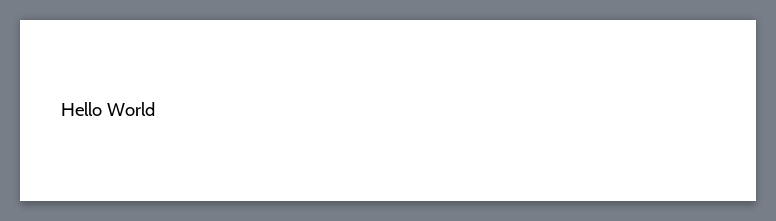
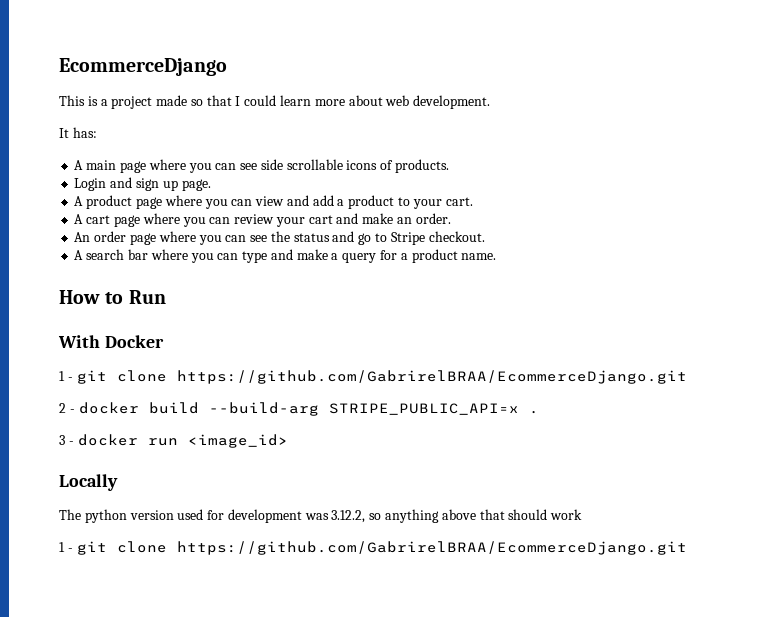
- Hello World
+ EcommerceDjango
+ This is a project made so that I could learn more about web development.
+ It has:
+ A main page where you can see side scrollable icons of products.
+ Login and sign up page.
+ A product page where you can view and add a product to your cart.
+ A cart page where you can review your cart and make an order.
+ An order page where you can see the status and go to Stripe checkout.
+ A search bar where you can type and make a query for a product name.
+ How to Run
+ With Docker
+ 1 - git clone https://github.com/GabrirelBRAA/EcommerceDjango.git
+ 2 - docker build --build-arg STRIPE_PUBLIC_API=x .
+ 3 - docker run <image_id>
+ Locally
+ The python version used for development was 3.12.2, so anything above that should work
+ 1 - git clone https://github.com/GabrirelBRAA/EcommerceDjango.git

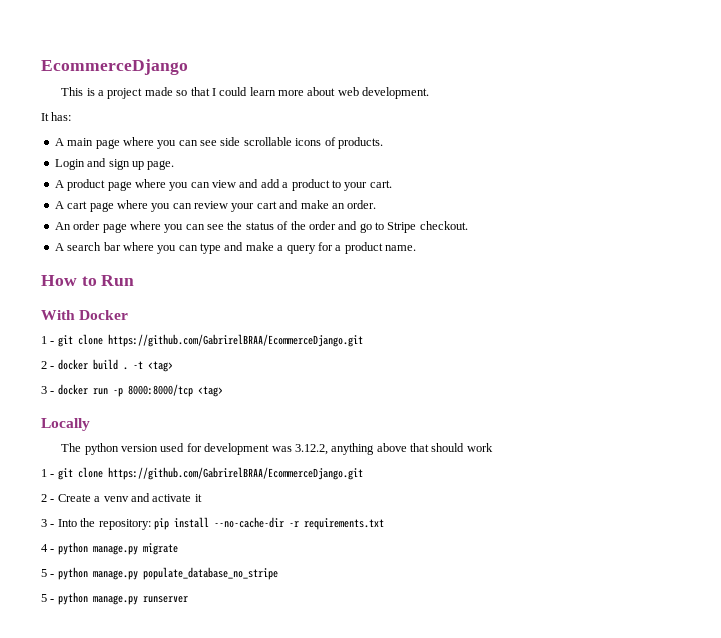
- An order page where you can see the status and go to Stripe checkout.
+ An order page where you can see the status of the order and go to Stripe checkout.
- 2 - docker build --build-arg STRIPE_PUBLIC_API=x .
+ 2 - docker build . -t <tag>
- 3 - docker run <image_id>
+ 3 - docker run -p 8000:8000/tcp <tag>
- The python version used for development was 3.12.2, so anything above that should work
+ The python version used for development was 3.12.2, anything above that should work
+ 2 - Create a venv and activate it
+ 3 - Into the repository: pip install --no-cache-dir -r requirements.txt
+ 4 - python manage.py migrate
+ 5 - python manage.py populate_database_no_stripe
+ 5 - python manage.py runserver

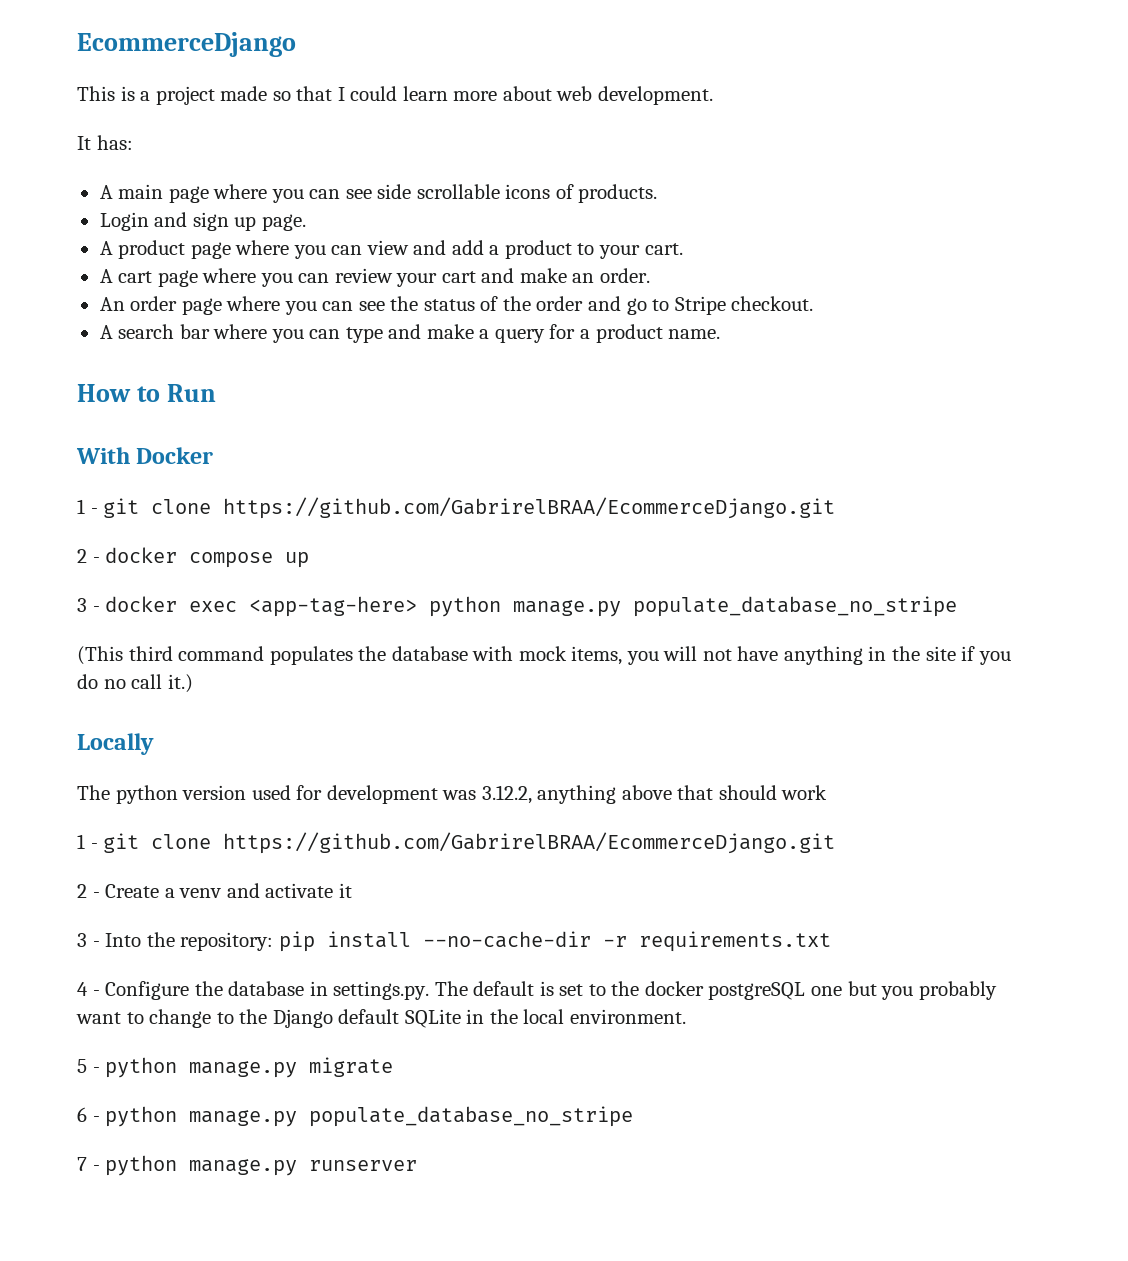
- 2 - docker build . -t <tag>
+ 2 - docker compose up
- 3 - docker run -p 8000:8000/tcp <tag>
+ 3 - docker exec <app-tag-here> python manage.py populate_database_no_stripe
+ (This third command populates the database with mock items, you will not have anything in the site if you do no call it.)
- 4 - python manage.py migrate
- 5 - python manage.py populate_database_no_stripe
- 5 - python manage.py runserver
+ 4 - Configure the database in settings.py. The default is set to the docker postgreSQL one but you probably want to change to the Django default SQLite in the local environment.
+ 5 - python manage.py migrate
+ 6 - python manage.py populate_database_no_stripe
+ 7 - python manage.py runserver

